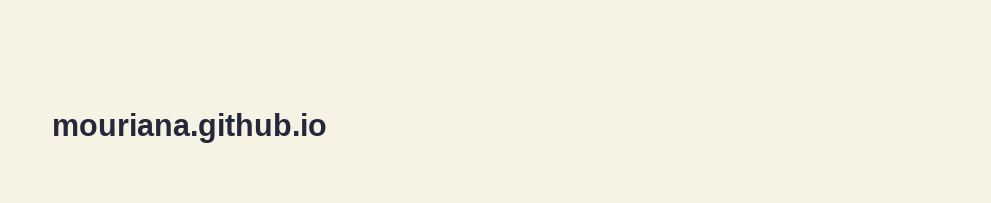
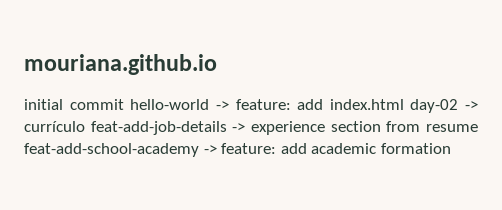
+ initial commit hello-world -> feature: add index.html day-02 -> currículo feat-add-job-details -> experience section from resume feat-add-school-academy -> feature: add academic formation

